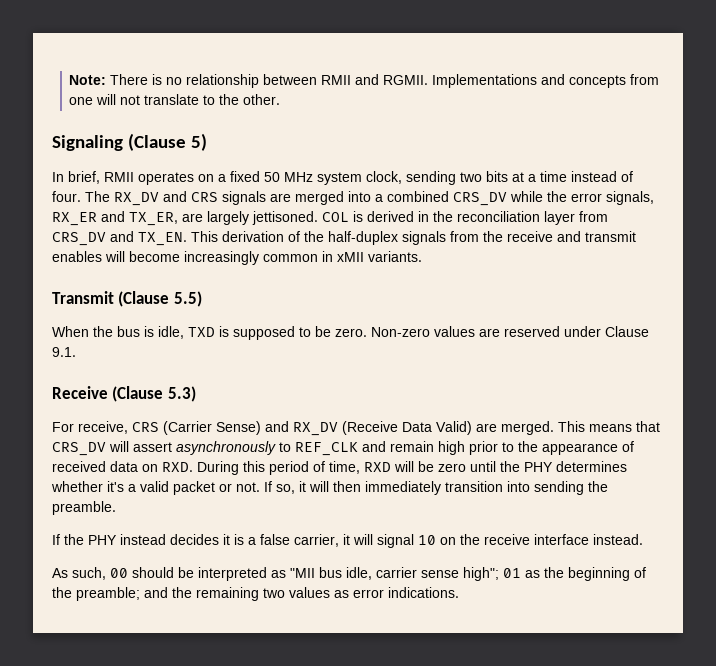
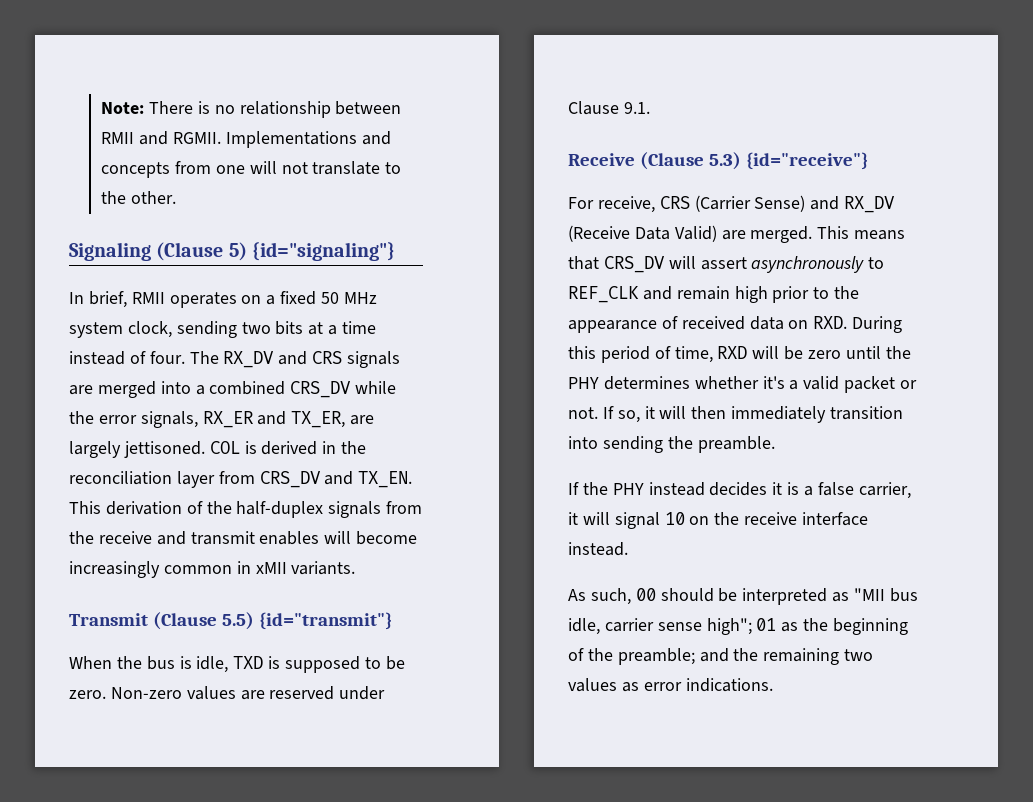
- Signaling (Clause 5)
+ Signaling (Clause 5) {id="signaling"}
- Transmit (Clause 5.5)
+ Transmit (Clause 5.5) {id="transmit"}
- Receive (Clause 5.3)
+ Receive (Clause 5.3) {id="receive"}

